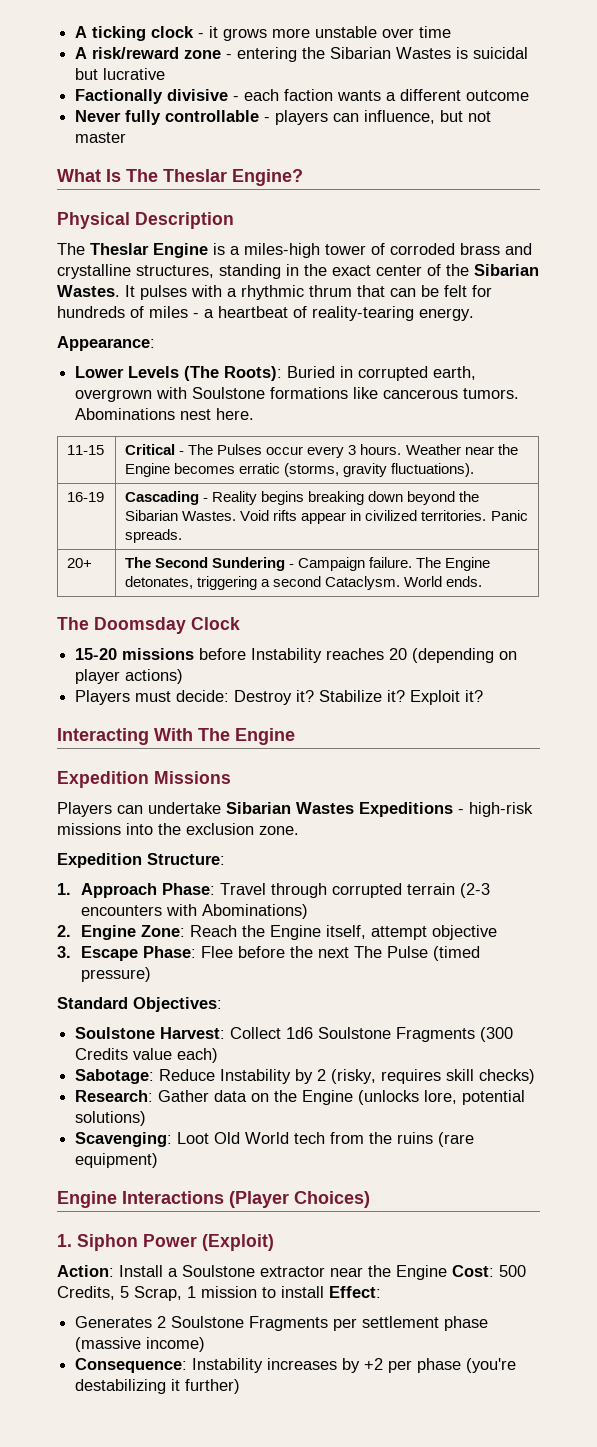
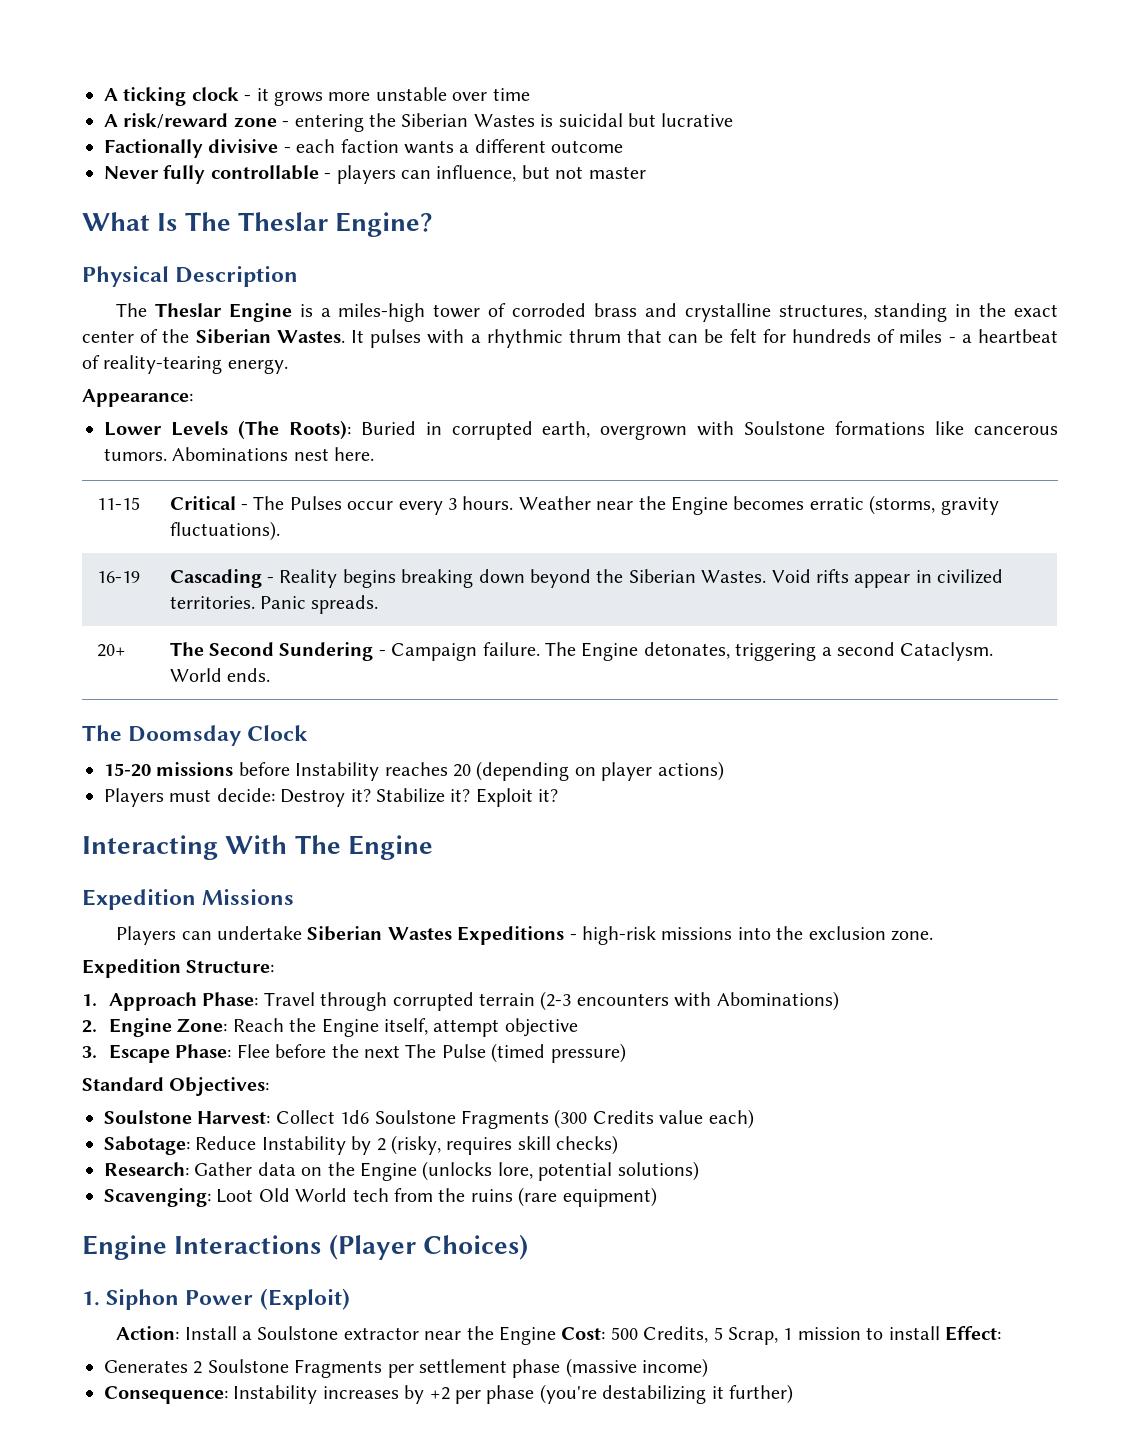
- A risk/reward zone - entering the Sibarian Wastes is suicidal but lucrative
+ A risk/reward zone - entering the Siberian Wastes is suicidal but lucrative
- The Theslar Engine is a miles-high tower of corroded brass and crystalline structures, standing in the exact center of the Sibarian Wastes.
+ The Theslar Engine is a miles-high tower of corroded brass and crystalline structures, standing in the exact center of the Siberian Wastes.
- 16-19 | Cascading - Reality begins breaking down beyond the Sibarian Wastes. Void rifts appear in civilized territories. Panic spreads.
+ 16-19 | Cascading - Reality begins breaking down beyond the Siberian Wastes. Void rifts appear in civilized territories. Panic spreads.
- Players can undertake Sibarian Wastes Expeditions - high-risk missions into the exclusion zone.
+ Players can undertake Siberian Wastes Expeditions - high-risk missions into the exclusion zone.

